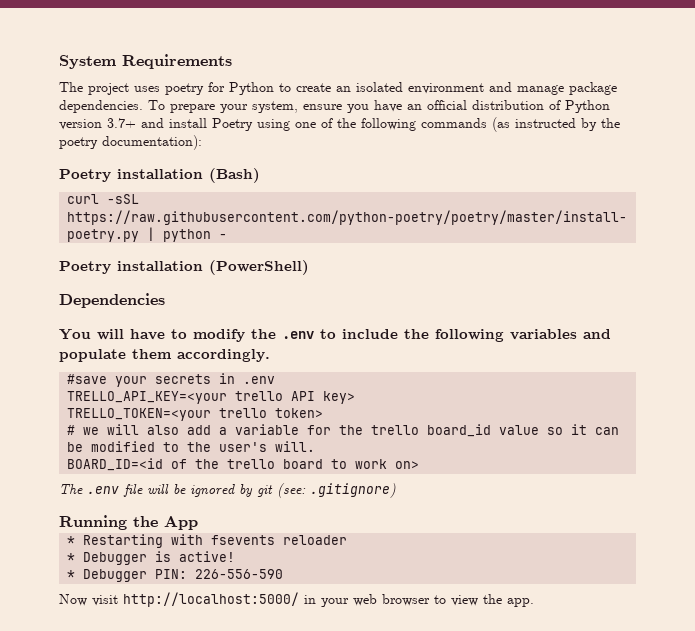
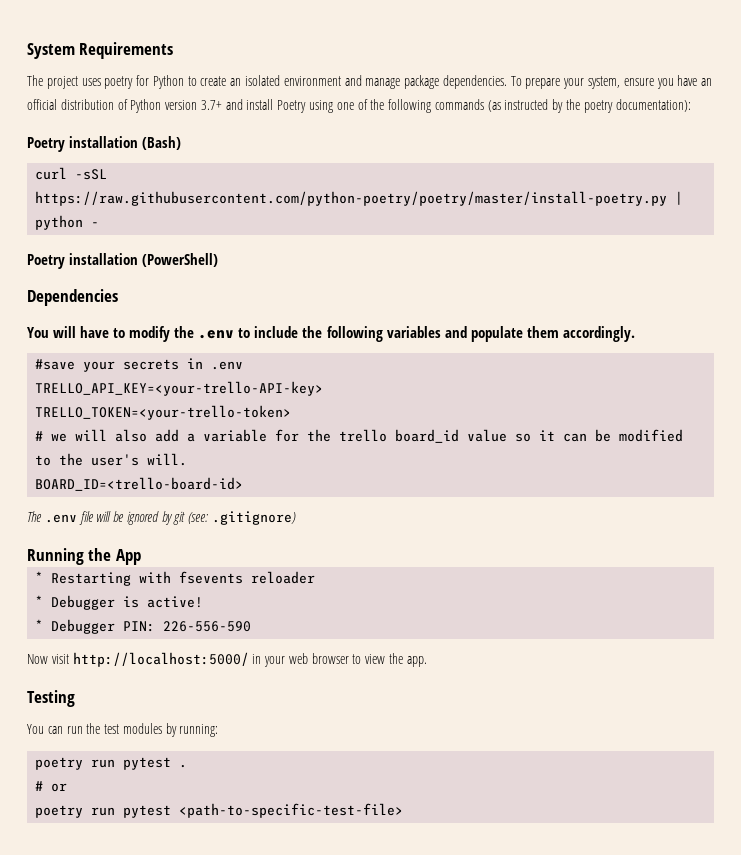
- TRELLO_API_KEY=<your trello API key>
- TRELLO_TOKEN=<your trello token>
+ TRELLO_API_KEY=<your-trello-API-key>
+ TRELLO_TOKEN=<your-trello-token>
- BOARD_ID=<id of the trello board to work on>
+ BOARD_ID=<trello-board-id>
+ Testing
+ You can run the test modules by running:
+ poetry run pytest .
+ # or
+ poetry run pytest <path-to-specific-test-file>

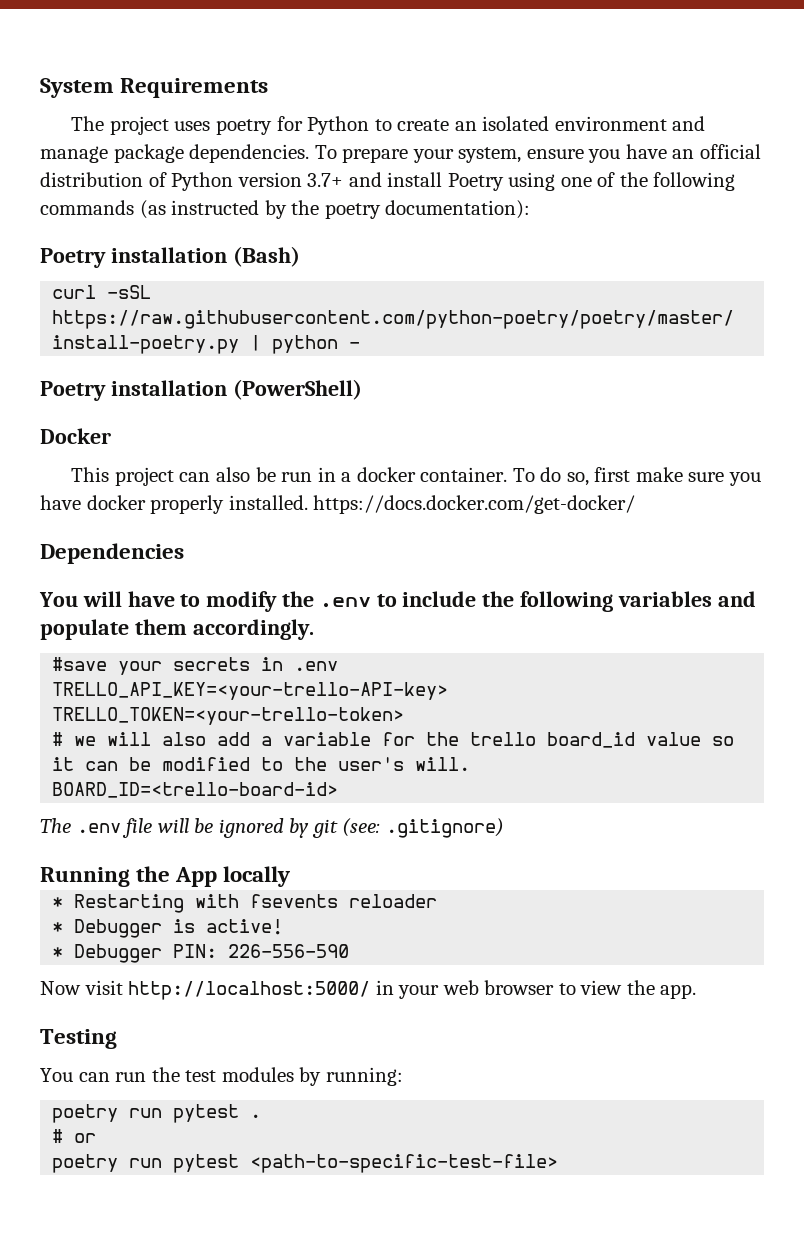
+ Docker
+ This project can also be run in a docker container. To do so, first make sure you have docker properly installed. https://docs.docker.com/get-docker/
- Running the App
+ Running the App locally

